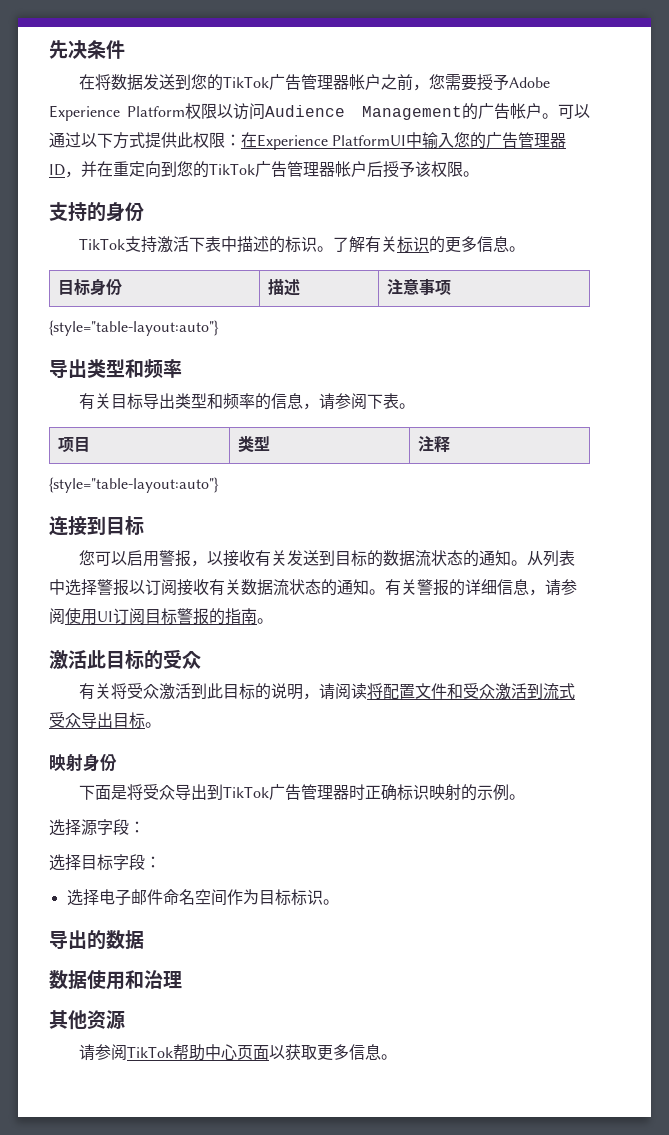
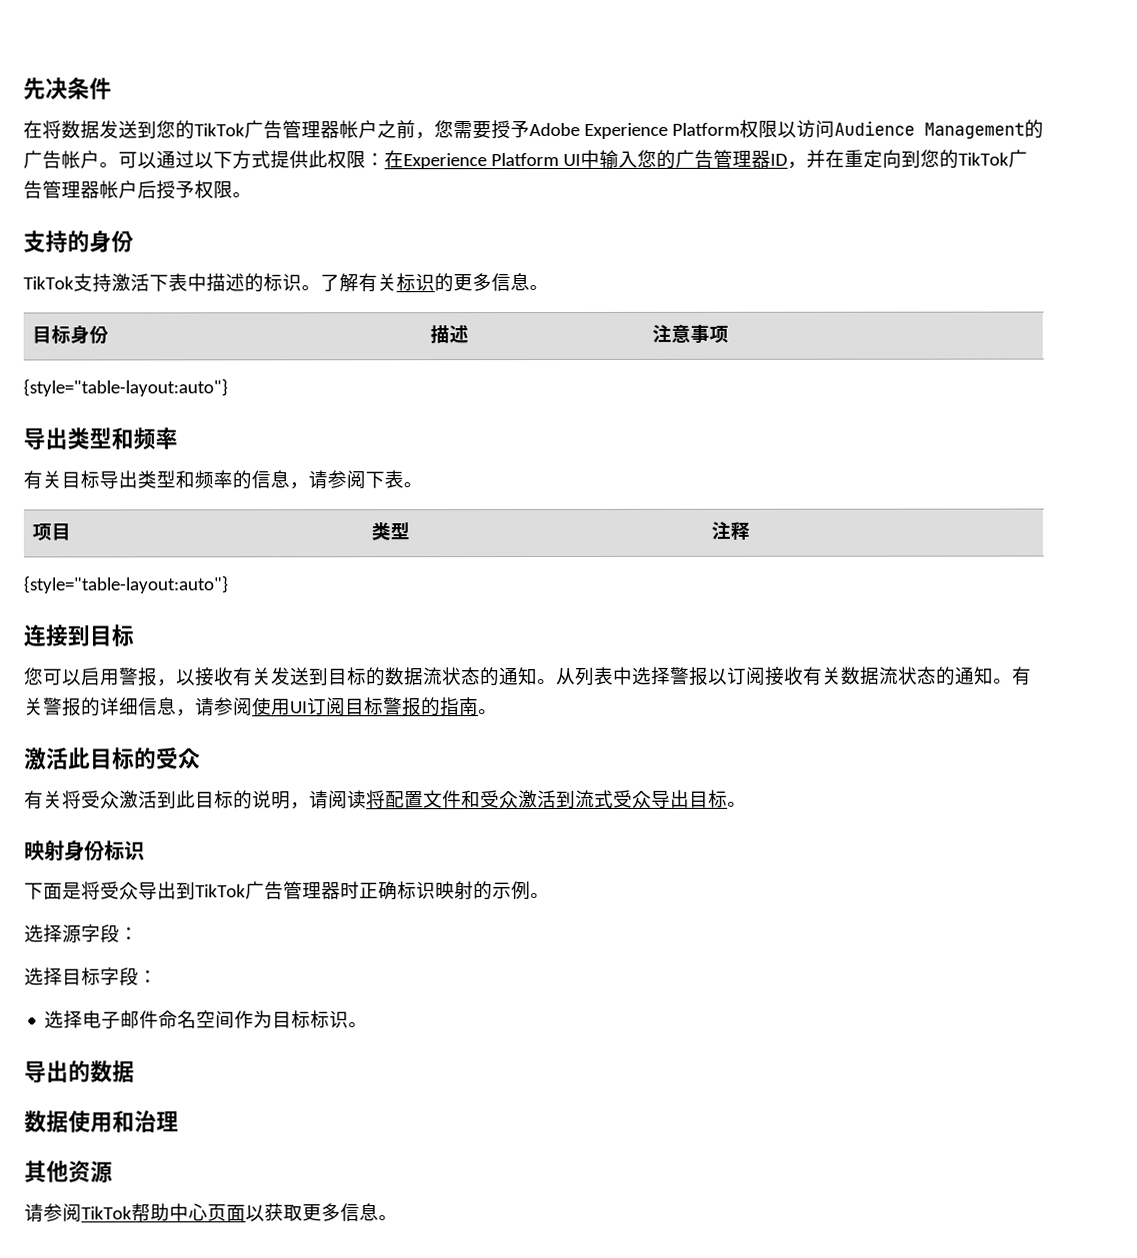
- 可以通过以下方式提供此权限：在Experience PlatformUI中输入您的广告管理器ID，并在重定向到您的TikTok广告管理器帐户后授予该权限。
+ 可以通过以下方式提供此权限：在Experience Platform UI中输入您的广告管理器ID，并在重定向到您的TikTok广告管理器帐户后授予权限。
- 映射身份
+ 映射身份标识

